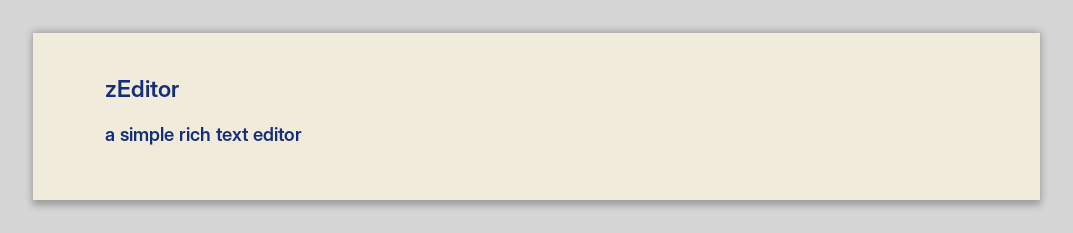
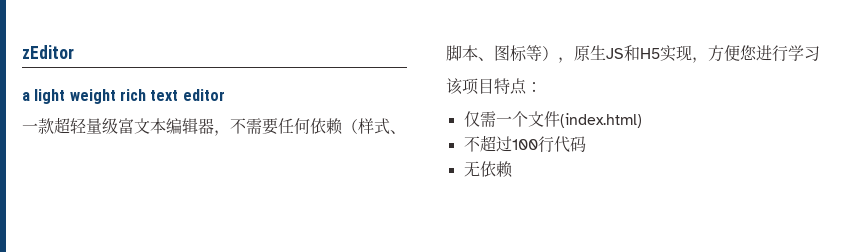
- a simple rich text editor
+ a light weight rich text editor
+ 一款超轻量级富文本编辑器，不需要任何依赖（样式、脚本、图标等），原生JS和H5实现，方便您进行学习
+ 该项目特点：
+ 仅需一个文件(index.html)
+ 不超过100行代码
+ 无依赖

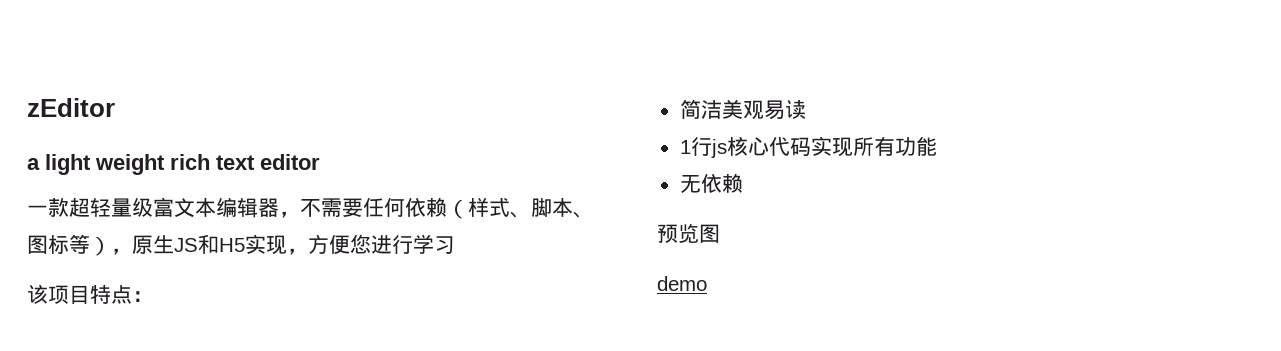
- 仅需一个文件(index.html)
- 不超过100行代码
+ 简洁美观易读
+ 1行js核心代码实现所有功能
+ 预览图
+ demo

